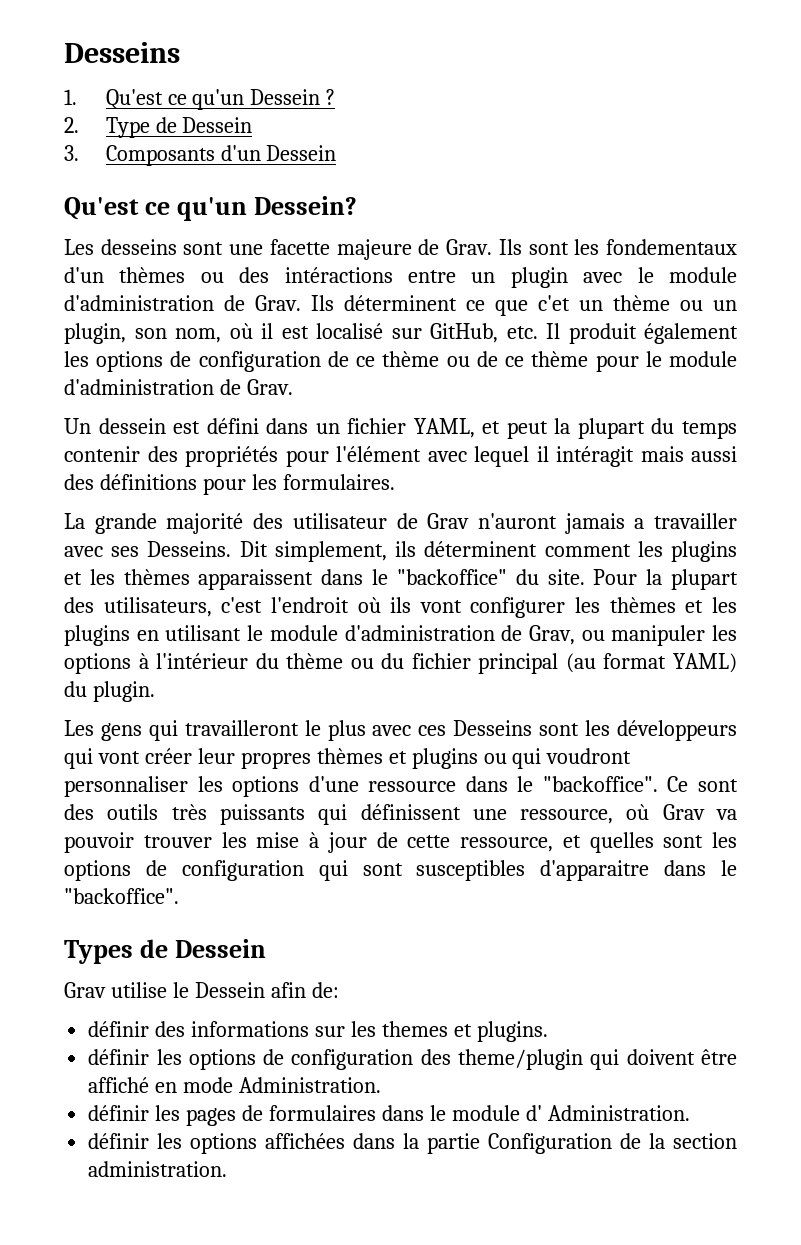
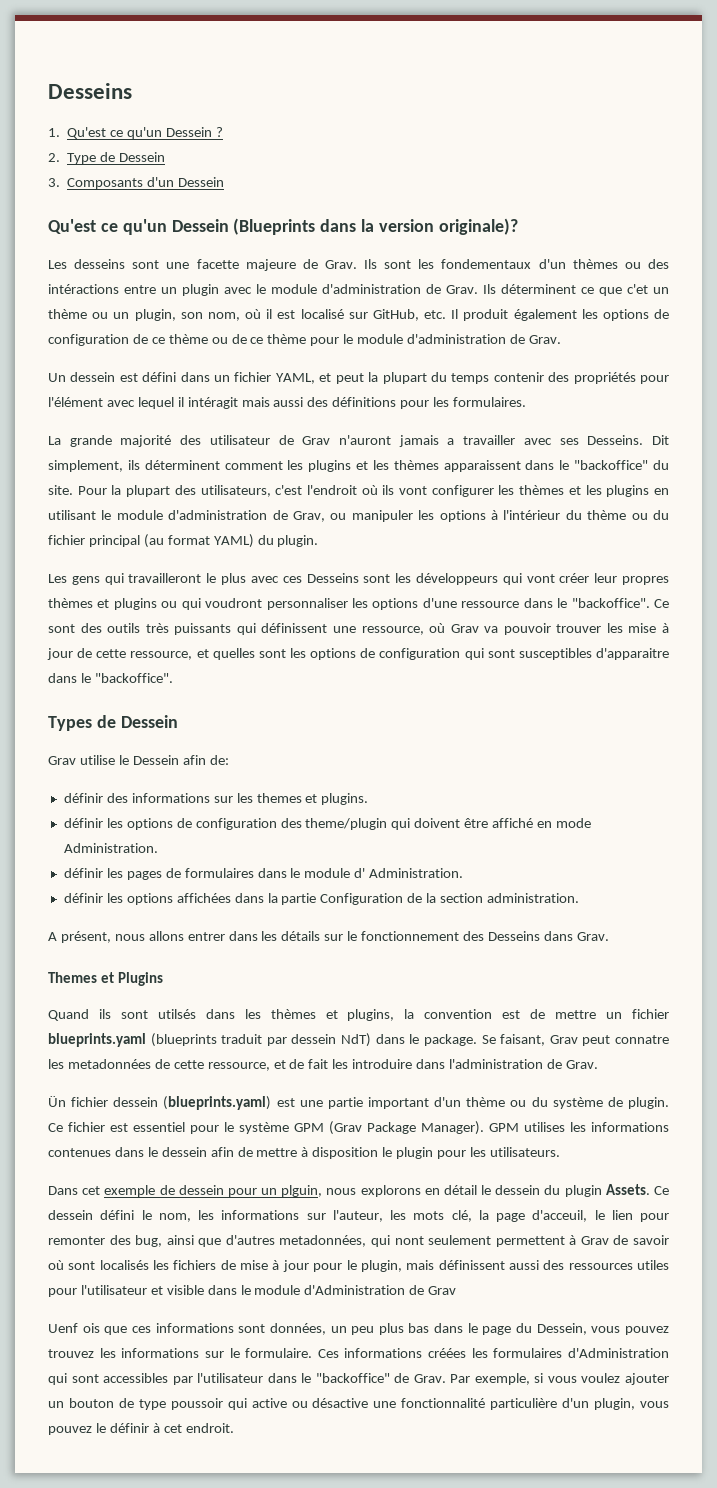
- Qu'est ce qu'un Dessein?
+ Qu'est ce qu'un Dessein (Blueprints dans la version originale)?
+ A présent, nous allons entrer dans les détails sur le fonctionnement des Desseins dans Grav.
+ Themes et Plugins
+ Quand ils sont utilsés dans les thèmes et plugins, la convention est de mettre un fichier blueprints.yaml (blueprints traduit par dessein NdT) dans le package. Se faisant, Grav peut connatre les metadonnées de cette ressource, et de fait les introduire dans l'administration de Grav.
+ Ün fichier dessein (blueprints.yaml) est une partie important d'un thème ou du système de plugin. Ce fichier est essentiel pour le système GPM (Grav Package Manager). GPM utilises les informations contenues dans le dessein afin de mettre à disposition le plugin pour les utilisateurs.
+ Dans cet exemple de dessein pour un plguin, nous explorons en détail le dessein du plugin Assets. Ce dessein défini le nom, les informations sur l'auteur, les mots clé, la page d'acceuil, le lien pour remonter des bug, ainsi que d'autres metadonnées, qui nont seulement permettent à Grav de savoir où sont localisés les fichiers de mise à jour pour le plugin, mais définissent aussi des ressources utiles pour l'utilisateur et visible dans le module d'Administration de Grav
+ Uenf ois que ces informations sont données, un peu plus bas dans le page du Dessein, vous pouvez trouvez les informations sur le formulaire. Ces informations créées les formulaires d'Administration qui sont accessibles par l'utilisateur dans le "backoffice" de Grav. Par exemple, si vous voulez ajouter un bouton de type poussoir qui active ou désactive une fonctionnalité particulière d'un plugin, vous pouvez le définir à cet endroit.

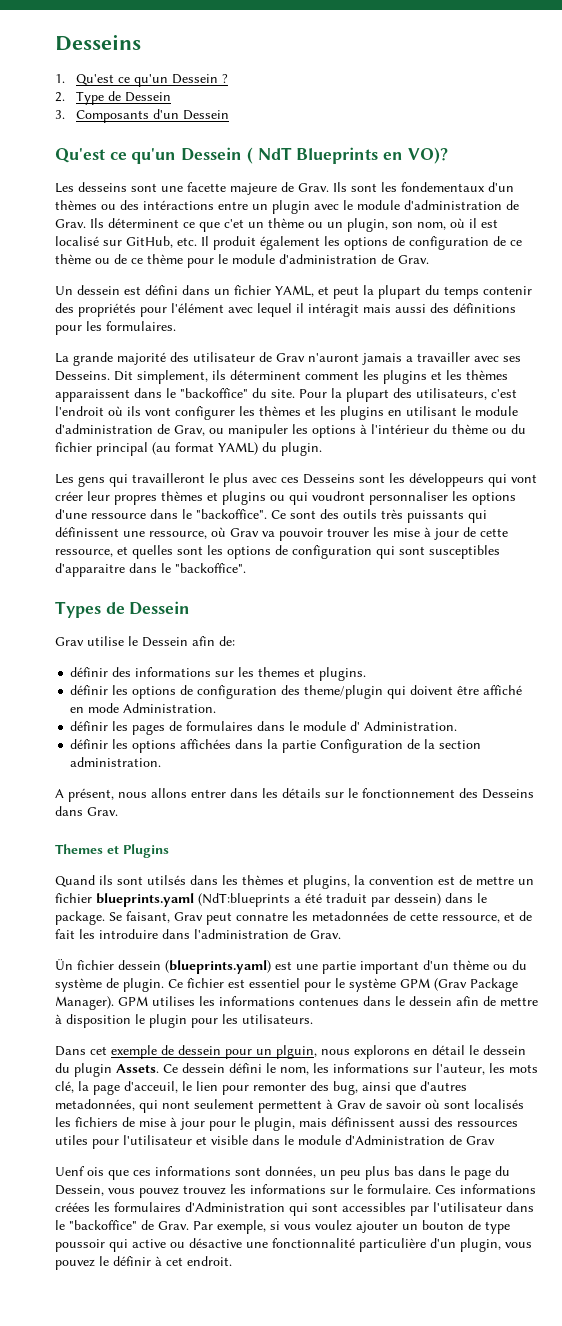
- Qu'est ce qu'un Dessein (Blueprints dans la version originale)?
+ Qu'est ce qu'un Dessein ( NdT Blueprints en VO)?
- Quand ils sont utilsés dans les thèmes et plugins, la convention est de mettre un fichier blueprints.yaml (blueprints traduit par dessein NdT) dans le package.
+ Quand ils sont utilsés dans les thèmes et plugins, la convention est de mettre un fichier blueprints.yaml (NdT:blueprints a été traduit par dessein) dans le package.

